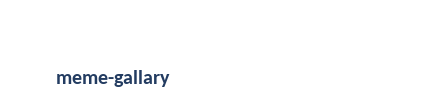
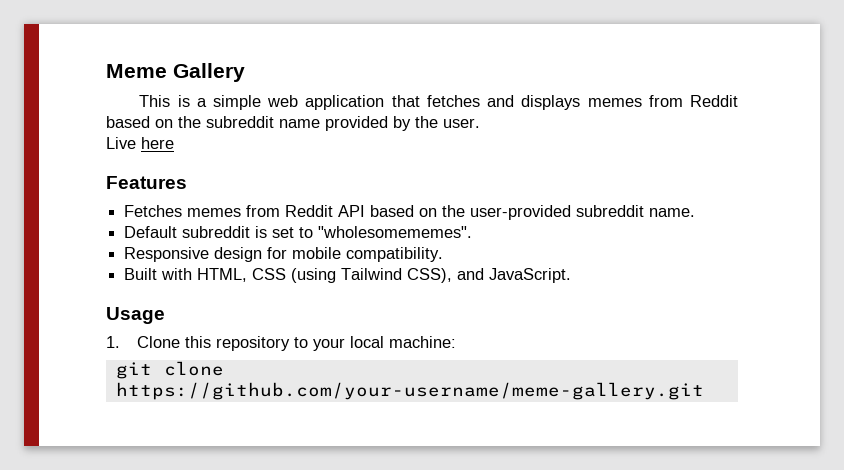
- meme-gallary
+ Meme Gallery
+ This is a simple web application that fetches and displays memes from Reddit based on the subreddit name provided by the user.
+ Live here
+ Features
+ Fetches memes from Reddit API based on the user-provided subreddit name.
+ Default subreddit is set to "wholesomememes".
+ Responsive design for mobile compatibility.
+ Built with HTML, CSS (using Tailwind CSS), and JavaScript.
+ Usage
+ 1. Clone this repository to your local machine:
+ git clone https://github.com/your-username/meme-gallery.git

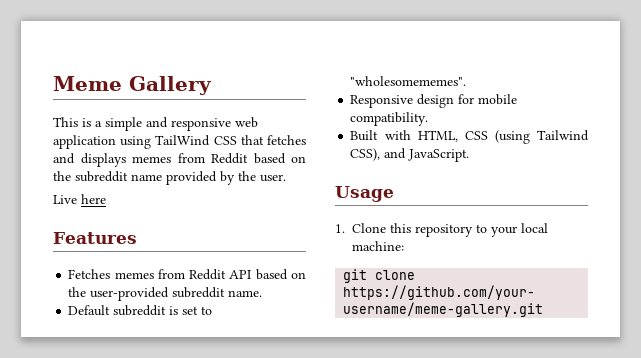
- This is a simple web application that fetches and displays memes from Reddit based on the subreddit name provided by the user.
+ This is a simple and responsive web application using TailWind CSS that fetches and displays memes from Reddit based on the subreddit name provided by the user.

